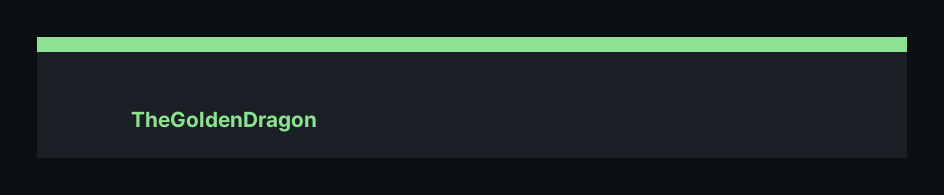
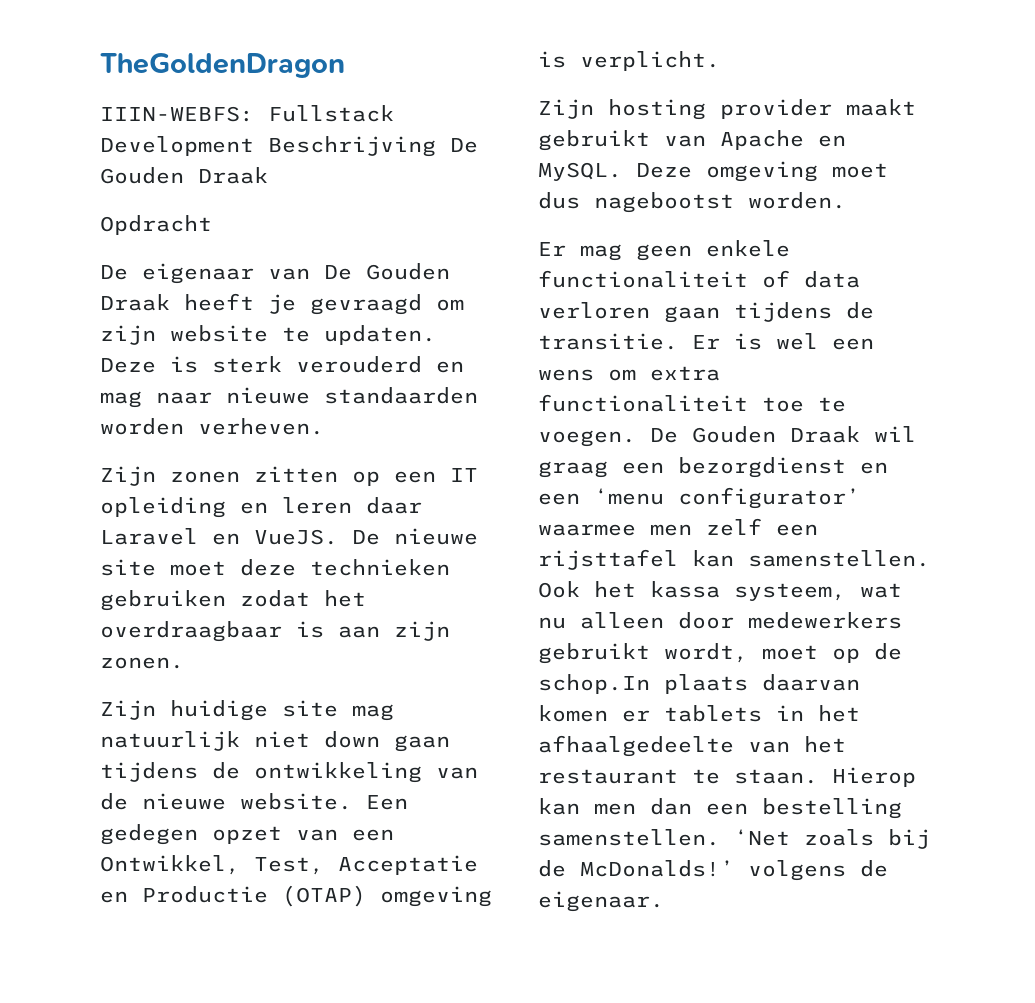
+ IIIN-WEBFS: Fullstack Development Beschrijving De Gouden Draak
+ Opdracht
+ De eigenaar van De Gouden Draak heeft je gevraagd om zijn website te updaten. Deze is sterk verouderd en mag naar nieuwe standaarden worden verheven.
+ Zijn zonen zitten op een IT opleiding en leren daar Laravel en VueJS. De nieuwe site moet deze technieken gebruiken zodat het overdraagbaar is aan zijn zonen.
+ Zijn huidige site mag natuurlijk niet down gaan tijdens de ontwikkeling van de nieuwe website. Een gedegen opzet van een Ontwikkel, Test, Acceptatie en Productie (OTAP) omgeving is verplicht.
+ Zijn hosting provider maakt gebruikt van Apache en MySQL. Deze omgeving moet dus nagebootst worden.
+ Er mag geen enkele functionaliteit of data verloren gaan tijdens de transitie. Er is wel een wens om extra functionaliteit toe te voegen. De Gouden Draak wil graag een bezorgdienst en een ‘menu configurator’ waarmee men zelf een rijsttafel kan samenstellen. Ook het kassa systeem, wat nu alleen door medewerkers gebruikt wordt, moet op de schop.In plaats daarvan komen er tablets in het afhaalgedeelte van het restaurant te staan. Hierop kan men dan een bestelling samenstellen. ‘Net zoals bij de McDonalds!’ volgens de eigenaar.

